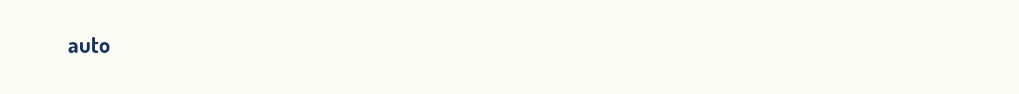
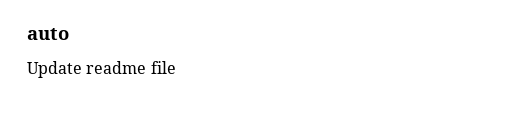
+ Update readme file

